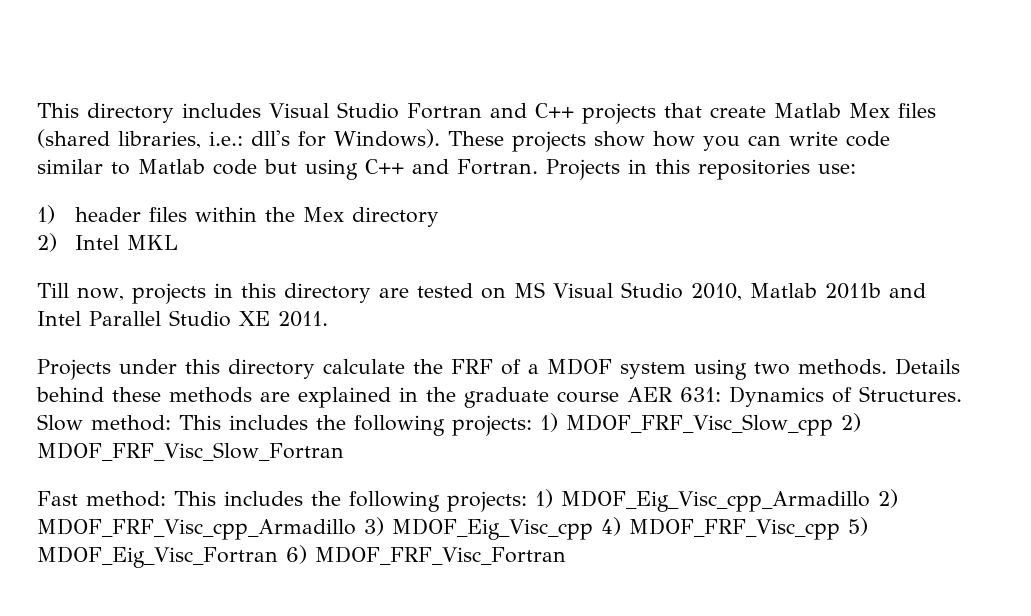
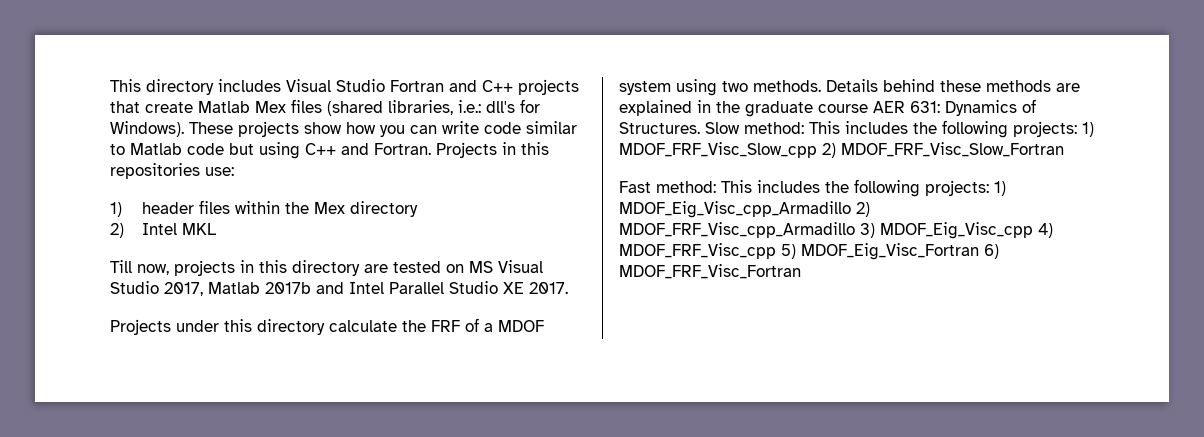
- Till now, projects in this directory are tested on MS Visual Studio 2010, Matlab 2011b and Intel Parallel Studio XE 2011.
+ Till now, projects in this directory are tested on MS Visual Studio 2017, Matlab 2017b and Intel Parallel Studio XE 2017.

